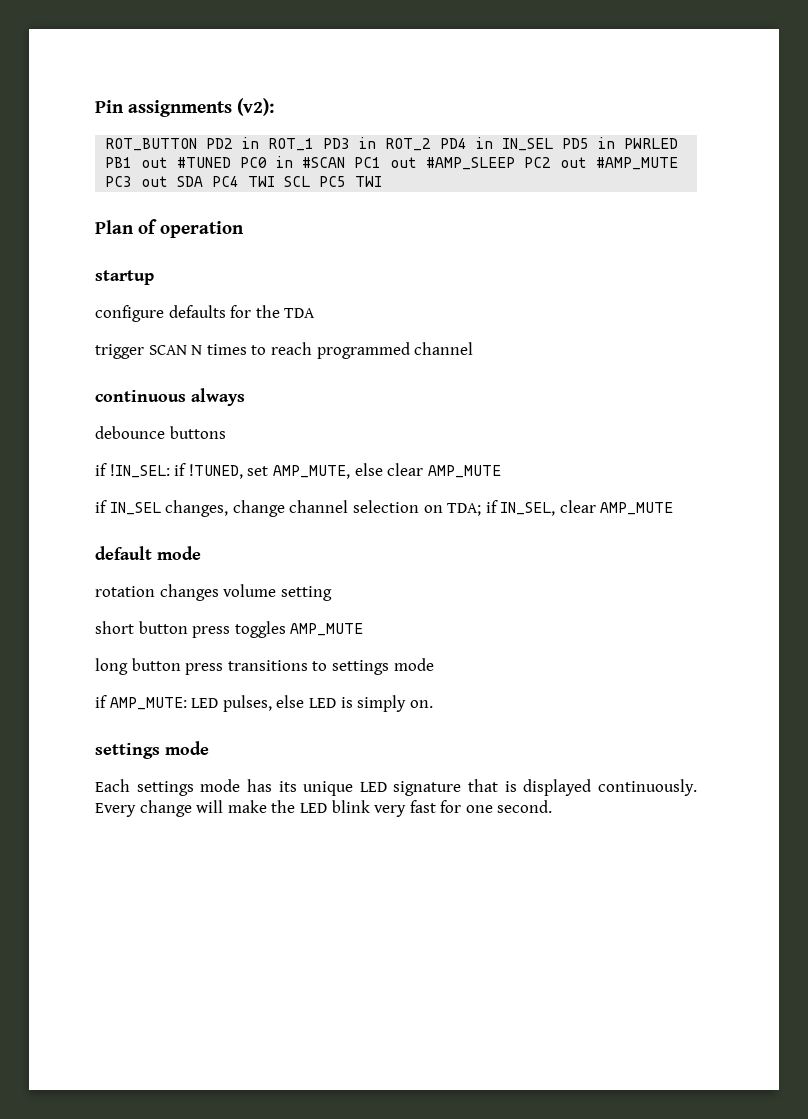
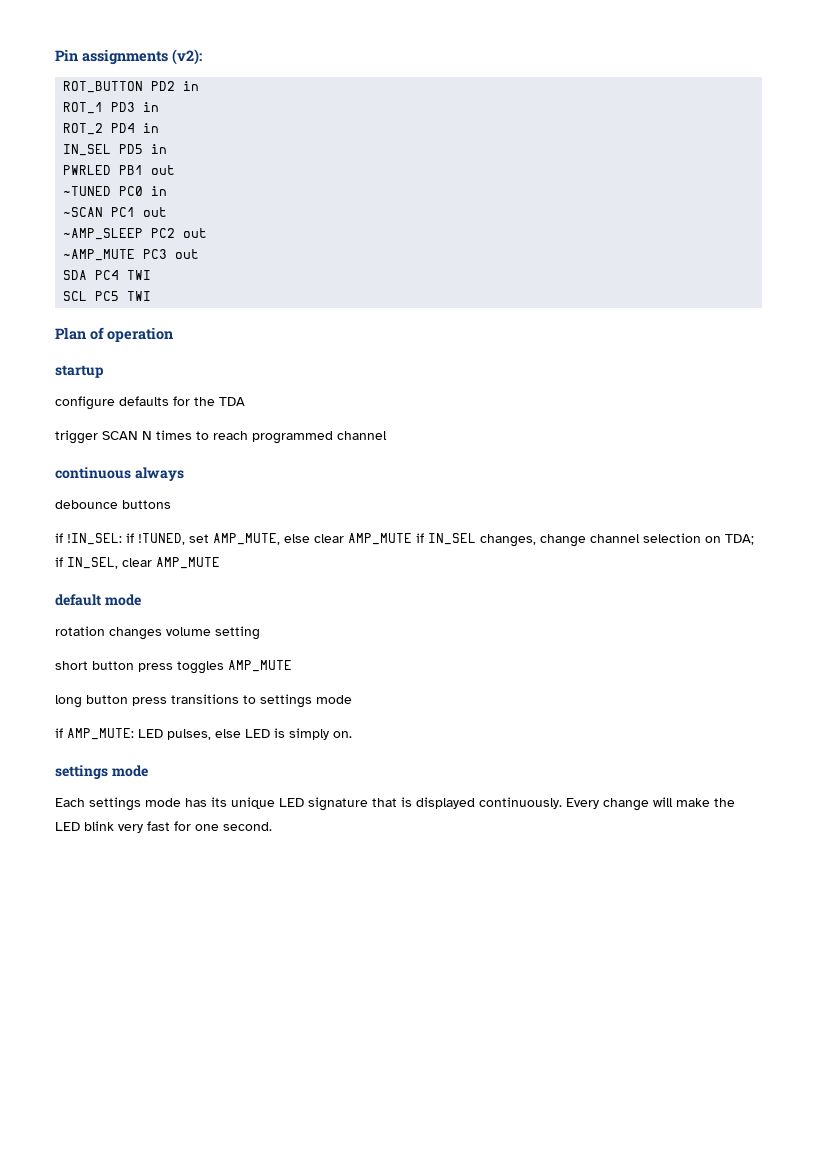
- ROT_BUTTON PD2 in ROT_1 PD3 in ROT_2 PD4 in IN_SEL PD5 in PWRLED PB1 out #TUNED PC0 in #SCAN PC1 out #AMP_SLEEP PC2 out #AMP_MUTE PC3 out SDA PC4 TWI SCL PC5 TWI
+ ROT_BUTTON PD2 in
+ ROT_1 PD3 in
+ ROT_2 PD4 in
+ IN_SEL PD5 in
+ PWRLED PB1 out
+ ~TUNED PC0 in
+ ~SCAN PC1 out
+ ~AMP_SLEEP PC2 out
+ ~AMP_MUTE PC3 out
+ SDA PC4 TWI
+ SCL PC5 TWI
- if !IN_SEL: if !TUNED, set AMP_MUTE, else clear AMP_MUTE
- if IN_SEL changes, change channel selection on TDA; if IN_SEL, clear AMP_MUTE
+ if !IN_SEL: if !TUNED, set AMP_MUTE, else clear AMP_MUTE if IN_SEL changes, change channel selection on TDA; if IN_SEL, clear AMP_MUTE

